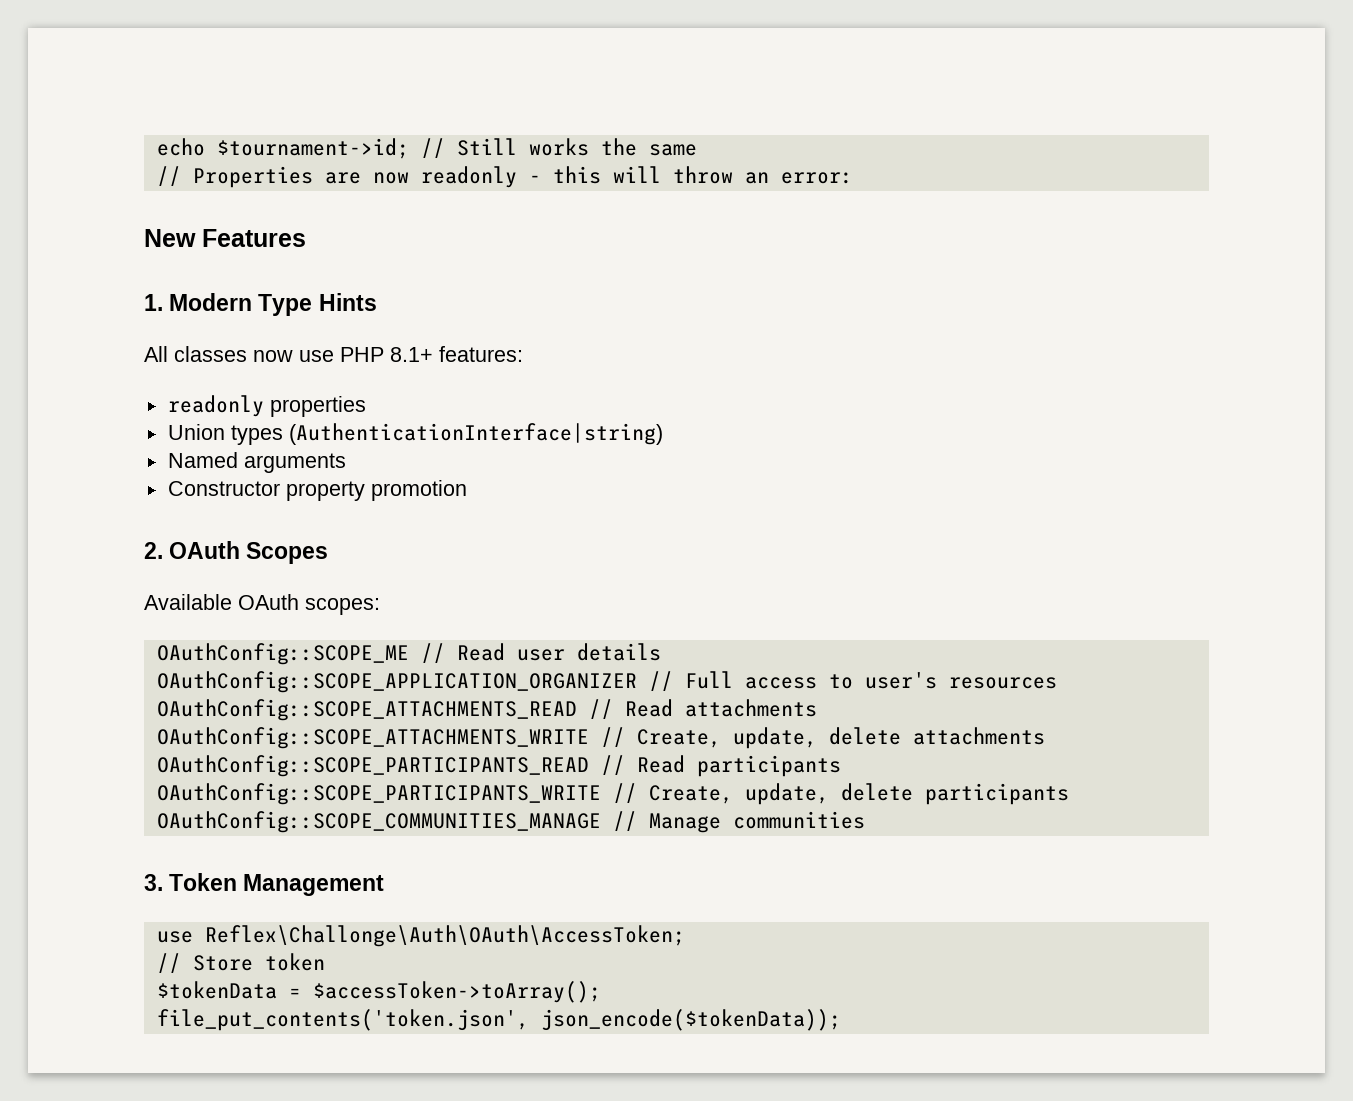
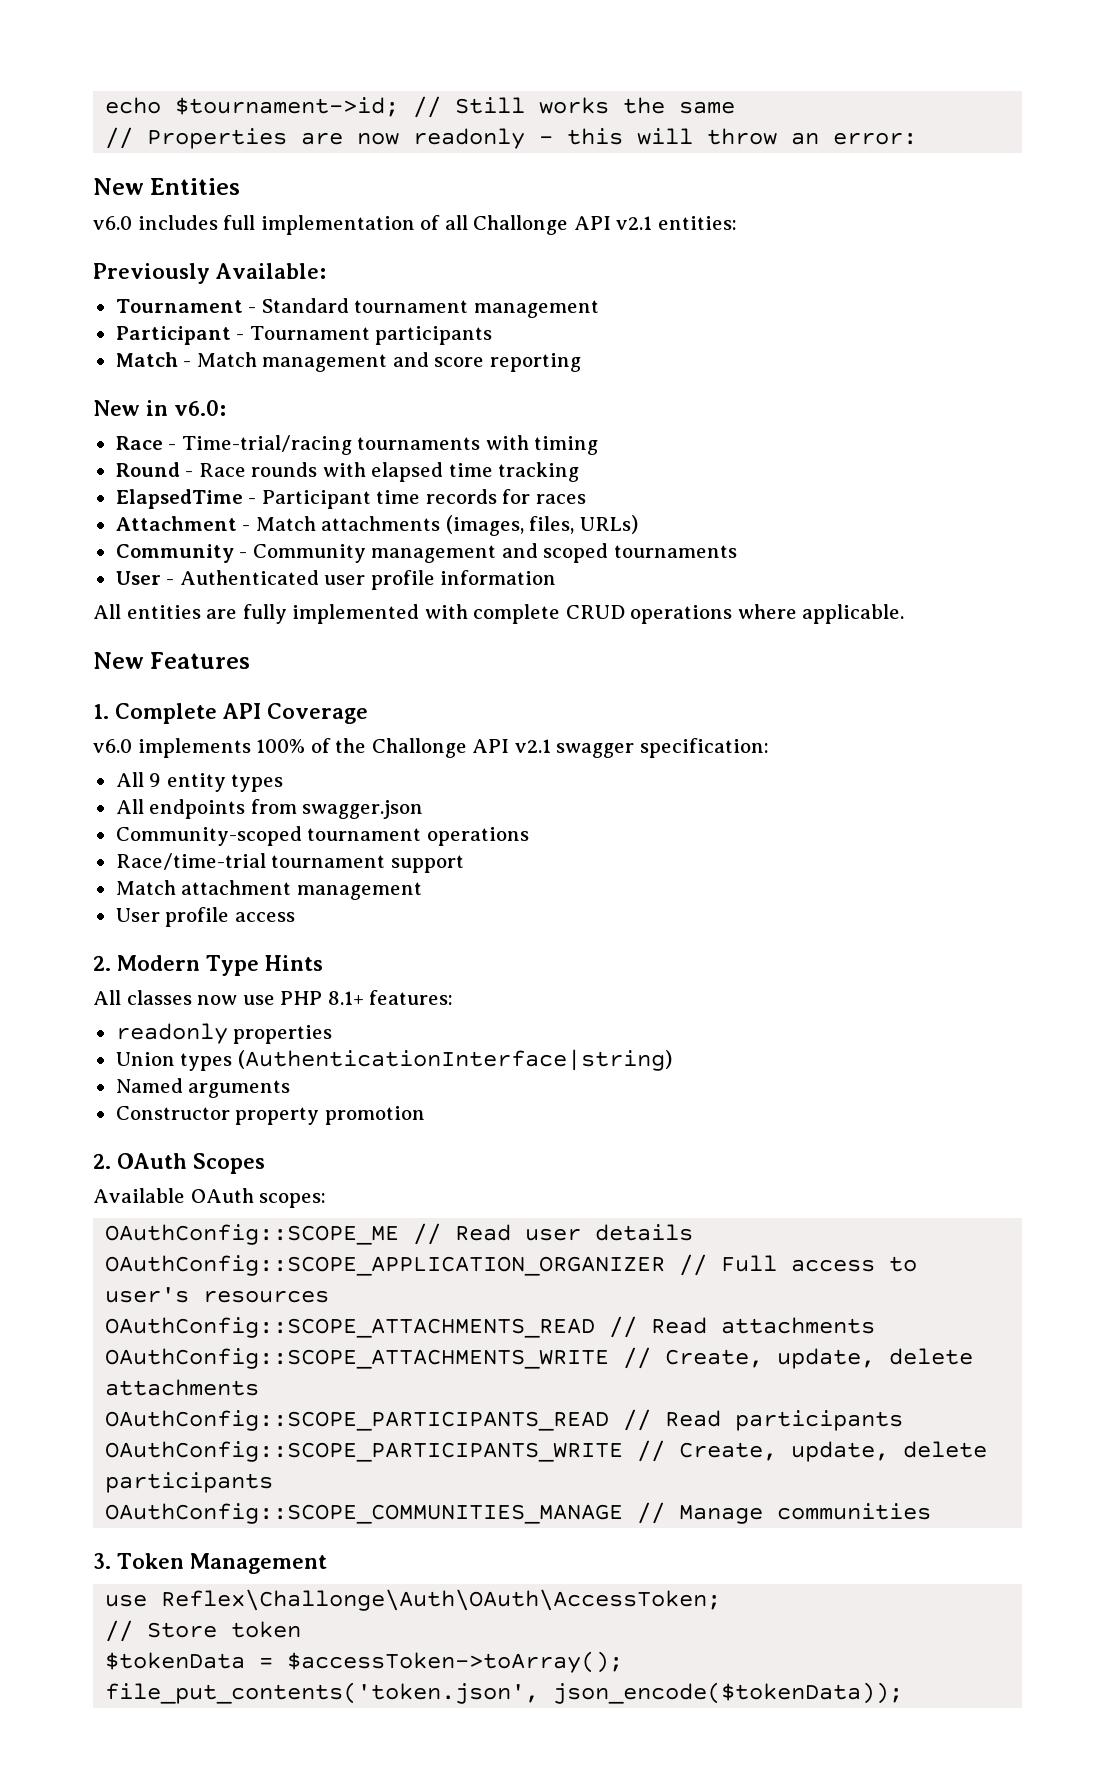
+ New Entities
+ v6.0 includes full implementation of all Challonge API v2.1 entities:
+ Previously Available:
+ Tournament - Standard tournament management
+ Participant - Tournament participants
+ Match - Match management and score reporting
+ New in v6.0:
+ Race - Time-trial/racing tournaments with timing
+ Round - Race rounds with elapsed time tracking
+ ElapsedTime - Participant time records for races
+ Attachment - Match attachments (images, files, URLs)
+ Community - Community management and scoped tournaments
+ User - Authenticated user profile information
+ All entities are fully implemented with complete CRUD operations where applicable.
  New Features
- 1. Modern Type Hints
+ 1. Complete API Coverage
+ v6.0 implements 100% of the Challonge API v2.1 swagger specification:
+ All 9 entity types
+ All endpoints from swagger.json
+ Community-scoped tournament operations
+ Race/time-trial tournament support
+ Match attachment management
+ User profile access
+ 2. Modern Type Hints

